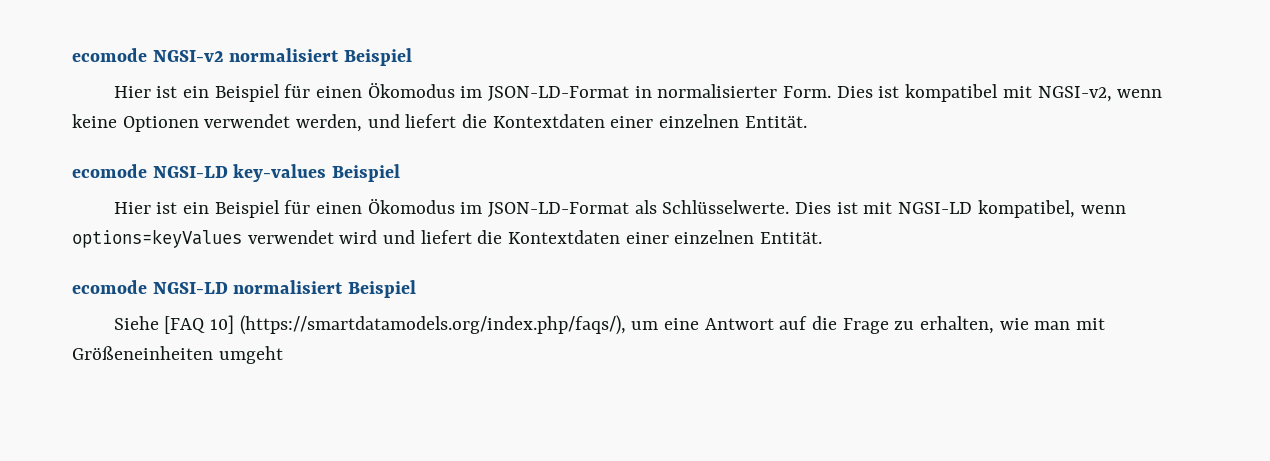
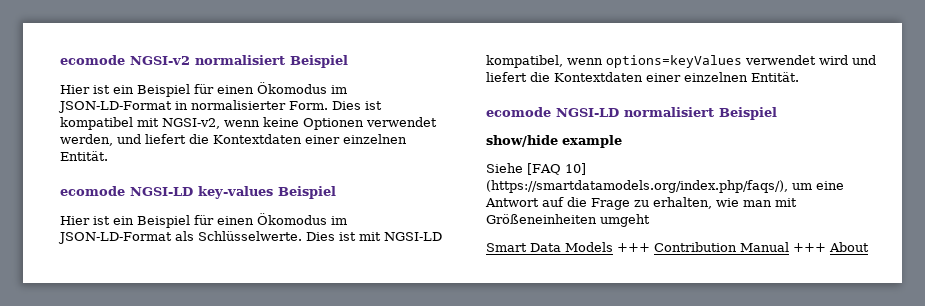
+ show/hide example
+ Smart Data Models +++ Contribution Manual +++ About

